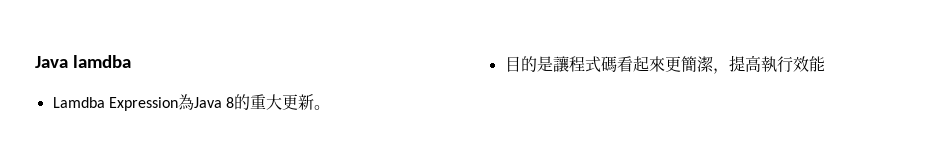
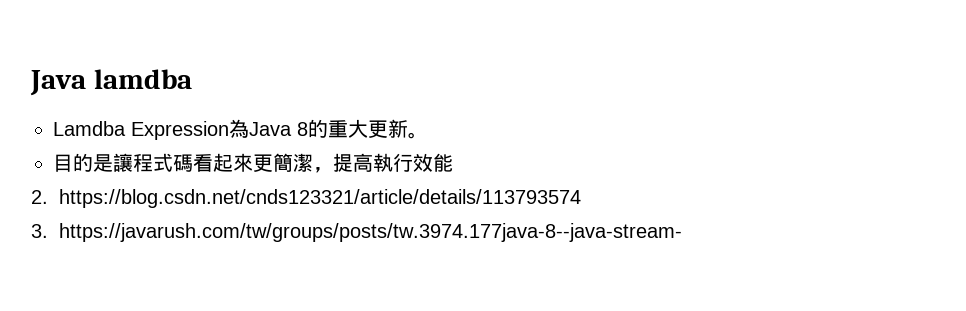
+ 2. https://blog.csdn.net/cnds123321/article/details/113793574
+ 3. https://javarush.com/tw/groups/posts/tw.3974.177java-8--java-stream-

